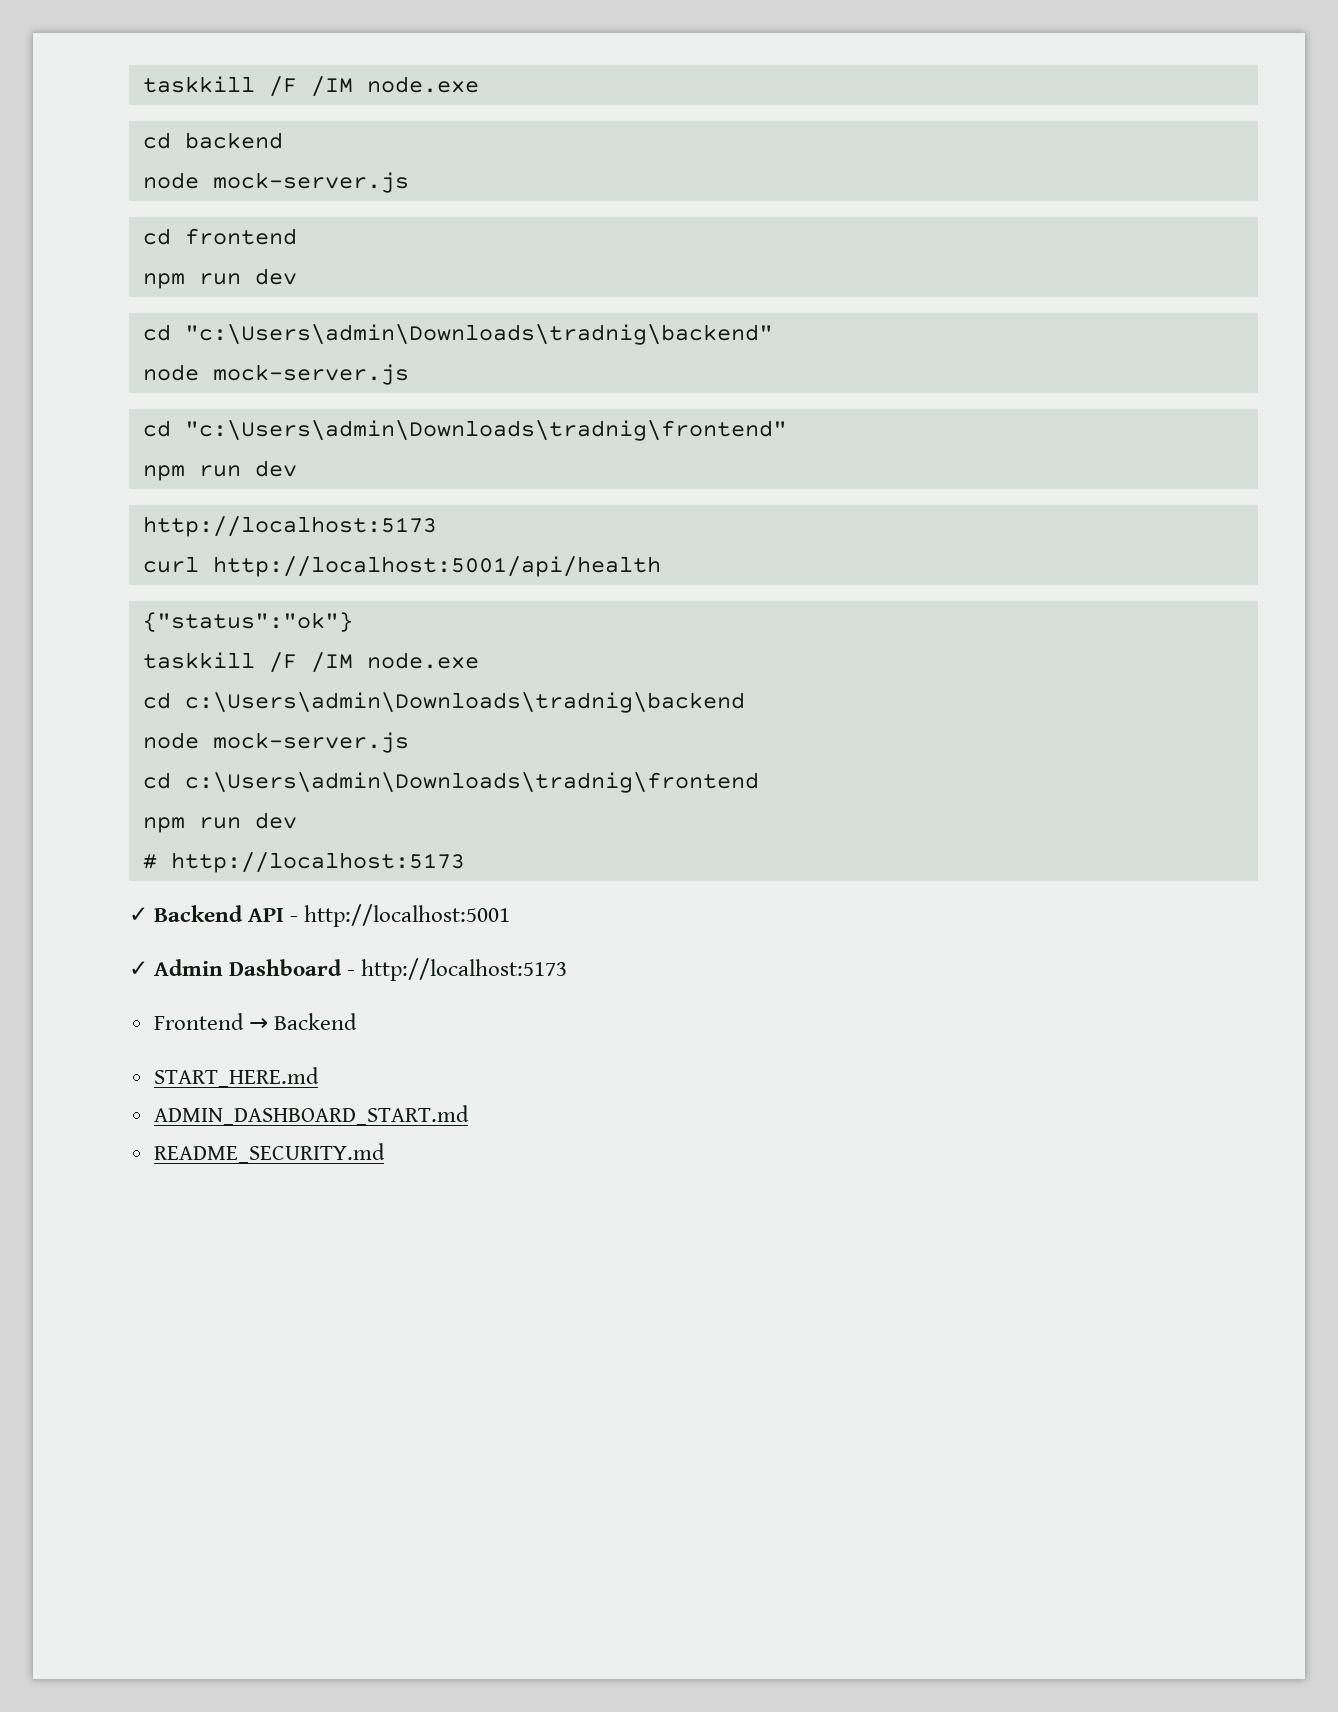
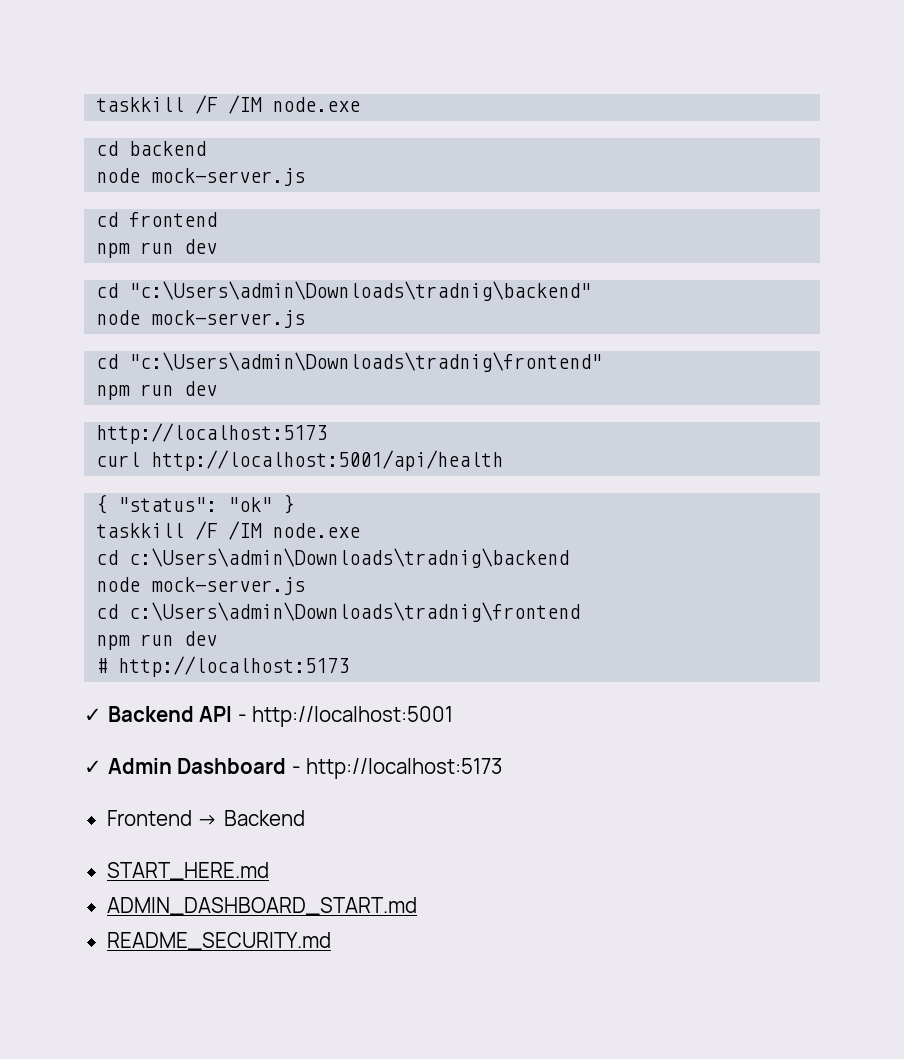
- {"status":"ok"}
+ { "status": "ok" }

